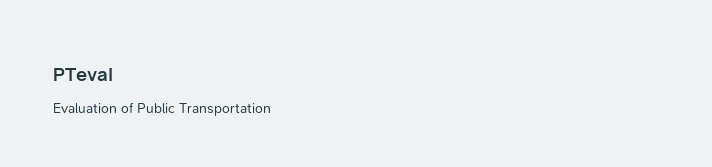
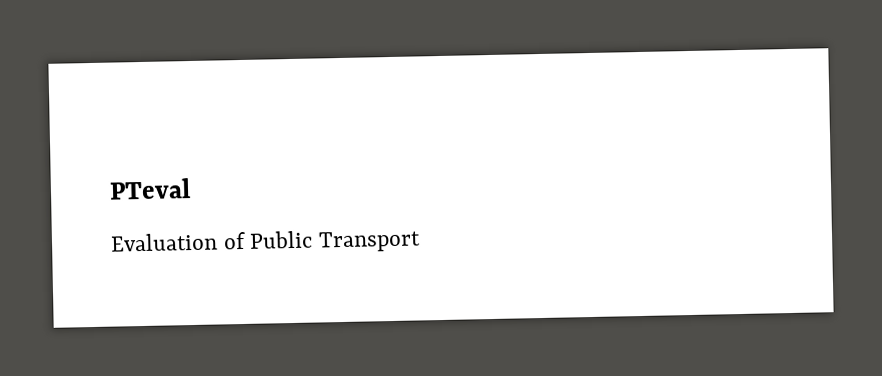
- Evaluation of Public Transportation
+ Evaluation of Public Transport

